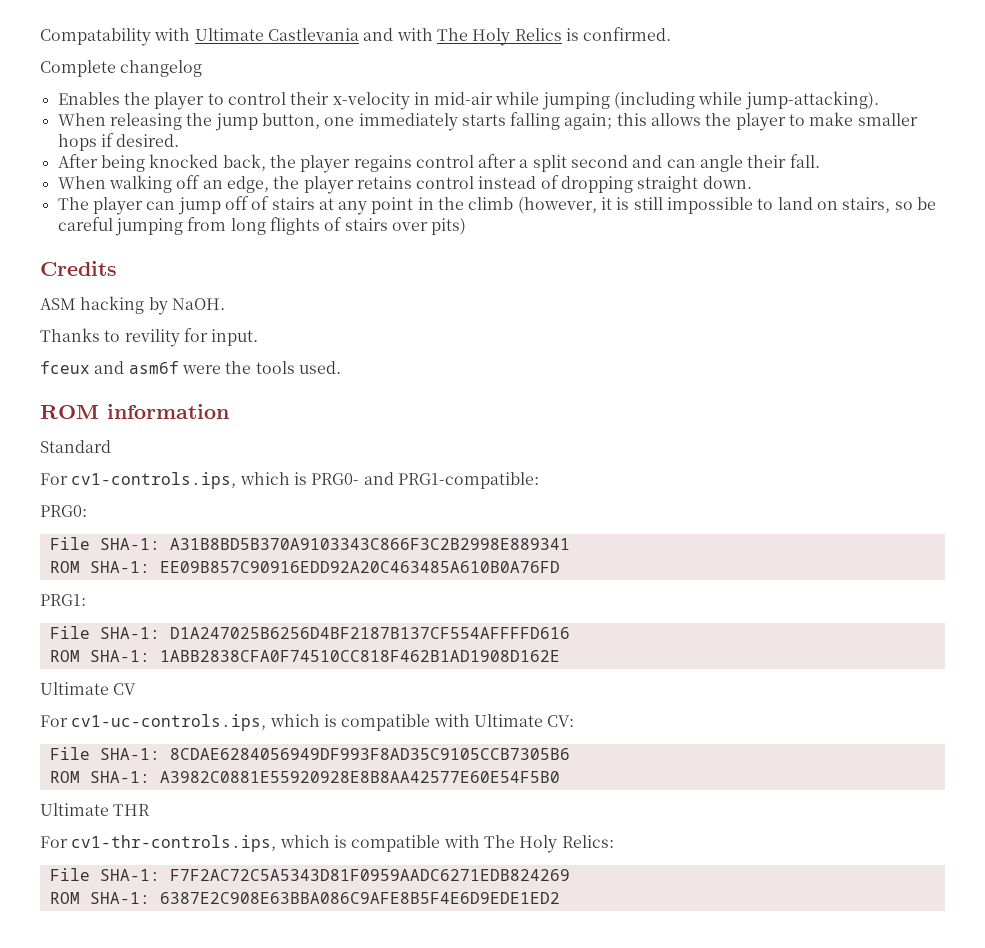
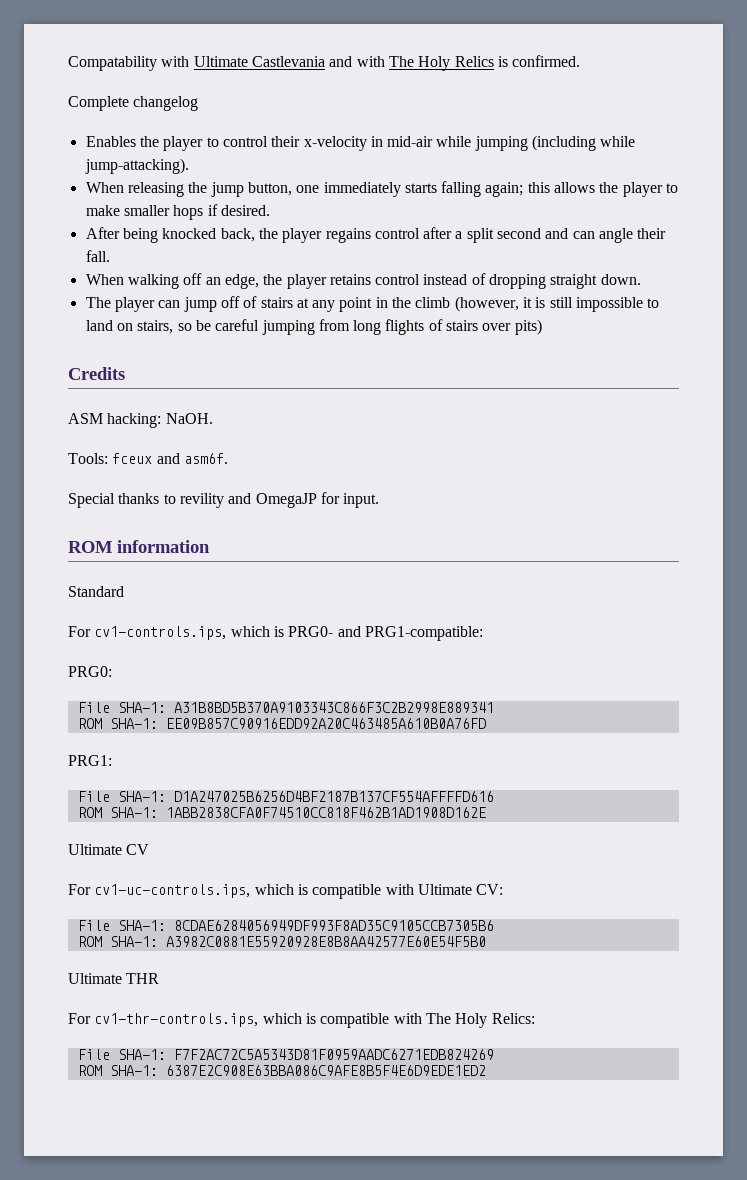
- ASM hacking by NaOH.
+ ASM hacking: NaOH.
- Thanks to revility for input.
- fceux and asm6f were the tools used.
+ Tools: fceux and asm6f.
+ Special thanks to revility and OmegaJP for input.

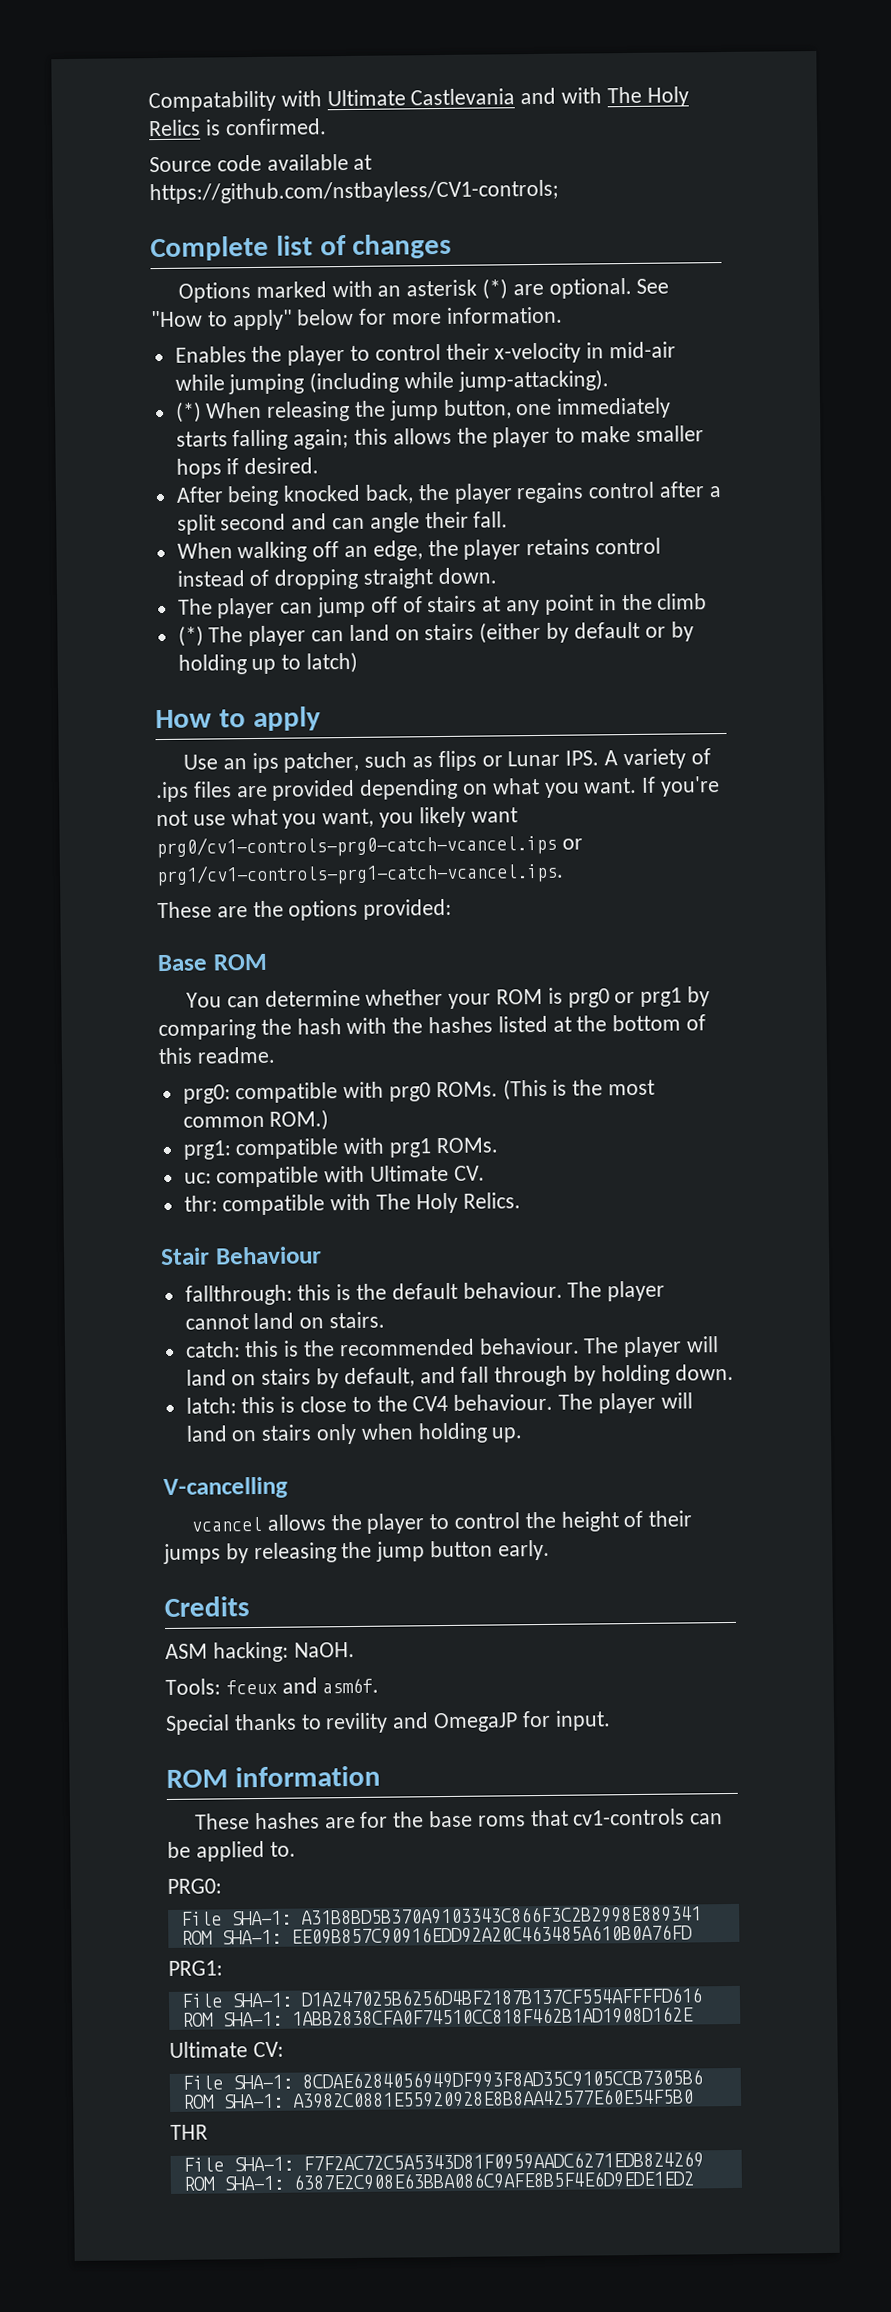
- Complete changelog
+ Source code available at https://github.com/nstbayless/CV1-controls;
+ Complete list of changes
+ Options marked with an asterisk (*) are optional. See "How to apply" below for more information.
- When releasing the jump button, one immediately starts falling again; this allows the player to make smaller hops if desired.
+ (*) When releasing the jump button, one immediately starts falling again; this allows the player to make smaller hops if desired.
- The player can jump off of stairs at any point in the climb (however, it is still impossible to land on stairs, so be careful jumping from long flights of stairs over pits)
+ The player can jump off of stairs at any point in the climb
+ (*) The player can land on stairs (either by default or by holding up to latch)
+ How to apply
+ Use an ips patcher, such as flips or Lunar IPS. A variety of .ips files are provided depending on what you want. If you're not use what you want, you likely want prg0/cv1-controls-prg0-catch-vcancel.ips or prg1/cv1-controls-prg1-catch-vcancel.ips.
+ These are the options provided:
+ Base ROM
+ You can determine whether your ROM is prg0 or prg1 by comparing the hash with the hashes listed at the bottom of this readme.
+ prg0: compatible with prg0 ROMs. (This is the most common ROM.)
+ prg1: compatible with prg1 ROMs.
+ uc: compatible with Ultimate CV.
+ thr: compatible with The Holy Relics.
+ Stair Behaviour
+ fallthrough: this is the default behaviour. The player cannot land on stairs.
+ catch: this is the recommended behaviour. The player will land on stairs by default, and fall through by holding down.
+ latch: this is close to the CV4 behaviour. The player will land on stairs only when holding up.
+ V-cancelling
+ vcancel allows the player to control the height of their jumps by releasing the jump button early.
- Standard
- For cv1-controls.ips, which is PRG0- and PRG1-compatible:
+ These hashes are for the base roms that cv1-controls can be applied to.
- Ultimate CV
- For cv1-uc-controls.ips, which is compatible with Ultimate CV:
+ Ultimate CV:
- Ultimate THR
+ THR
- For cv1-thr-controls.ips, which is compatible with The Holy Relics:

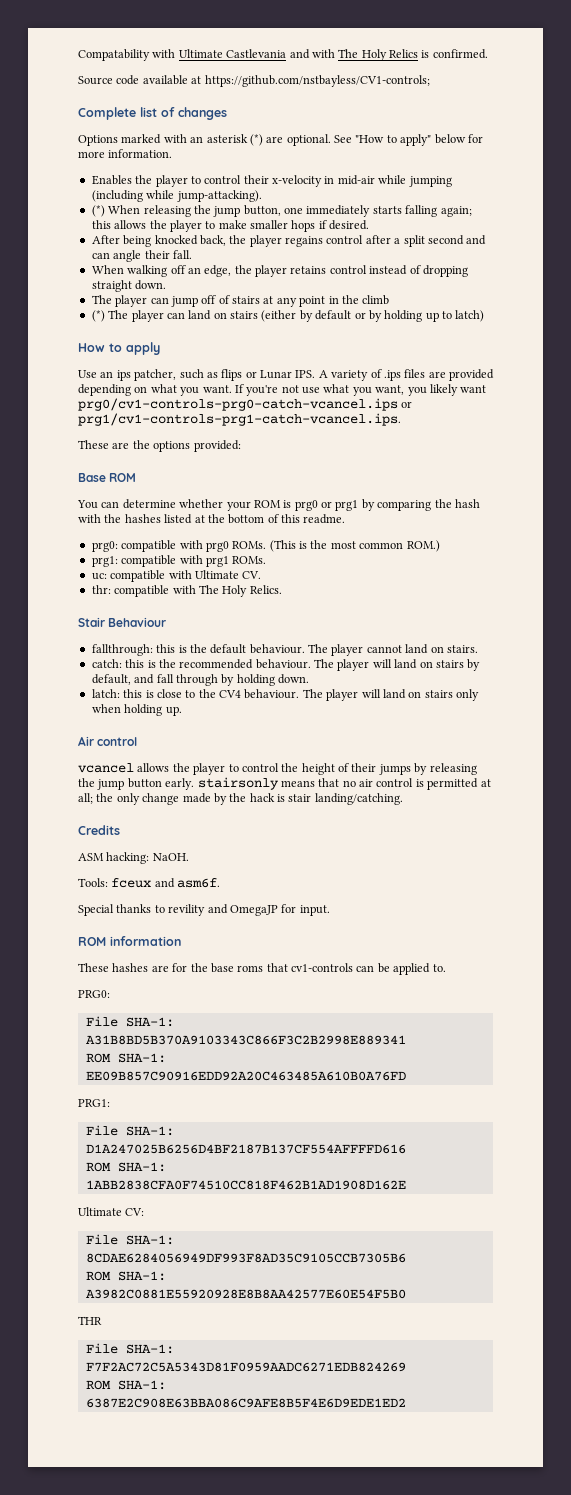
- V-cancelling
+ Air control
- vcancel allows the player to control the height of their jumps by releasing the jump button early.
+ vcancel allows the player to control the height of their jumps by releasing the jump button early. stairsonly means that no air control is permitted at all; the only change made by the hack is stair landing/catching.

